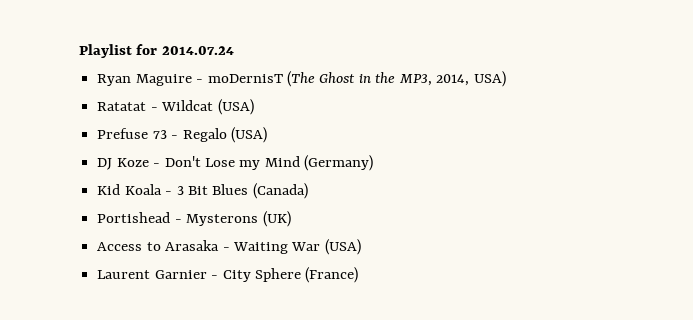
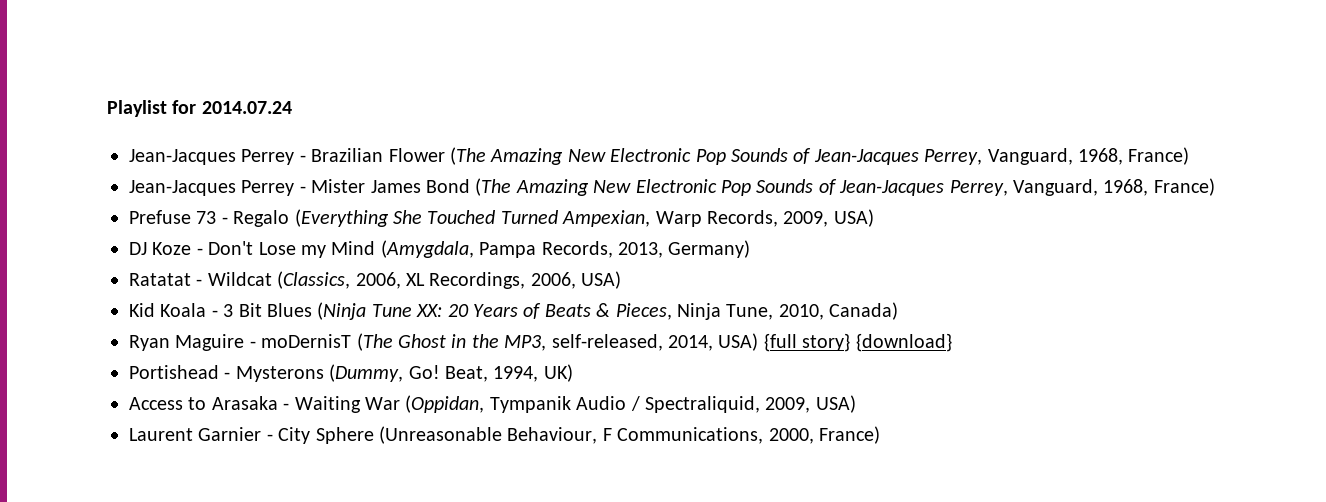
+ Jean-Jacques Perrey - Brazilian Flower (The Amazing New Electronic Pop Sounds of Jean-Jacques Perrey, Vanguard, 1968, France)
+ Jean-Jacques Perrey - Mister James Bond (The Amazing New Electronic Pop Sounds of Jean-Jacques Perrey, Vanguard, 1968, France)
+ Prefuse 73 - Regalo (Everything She Touched Turned Ampexian, Warp Records, 2009, USA)
+ DJ Koze - Don't Lose my Mind (Amygdala, Pampa Records, 2013, Germany)
+ Ratatat - Wildcat (Classics, 2006, XL Recordings, 2006, USA)
+ Kid Koala - 3 Bit Blues (Ninja Tune XX: 20 Years of Beats & Pieces, Ninja Tune, 2010, Canada)
- Ryan Maguire - moDernisT (The Ghost in the MP3, 2014, USA)
- Ratatat - Wildcat (USA)
- Prefuse 73 - Regalo (USA)
- DJ Koze - Don't Lose my Mind (Germany)
- Kid Koala - 3 Bit Blues (Canada)
- Portishead - Mysterons (UK)
+ Ryan Maguire - moDernisT (The Ghost in the MP3, self-released, 2014, USA) {full story} {download}
+ Portishead - Mysterons (Dummy, Go! Beat, 1994, UK)
- Access to Arasaka - Waiting War (USA)
+ Access to Arasaka - Waiting War (Oppidan, Tympanik Audio / Spectraliquid, 2009, USA)
- Laurent Garnier - City Sphere (France)
+ Laurent Garnier - City Sphere (Unreasonable Behaviour, F Communications, 2000, France)

